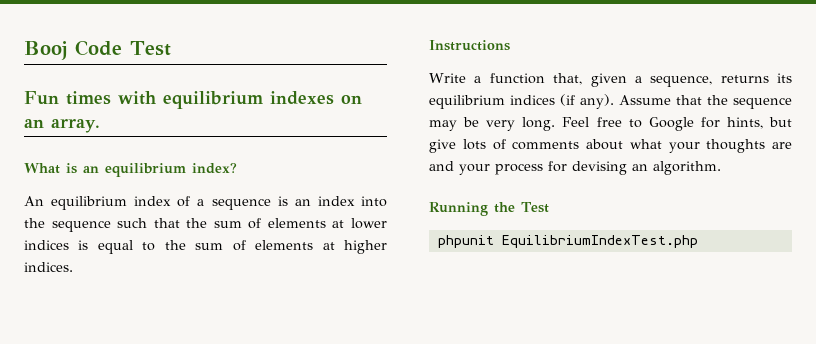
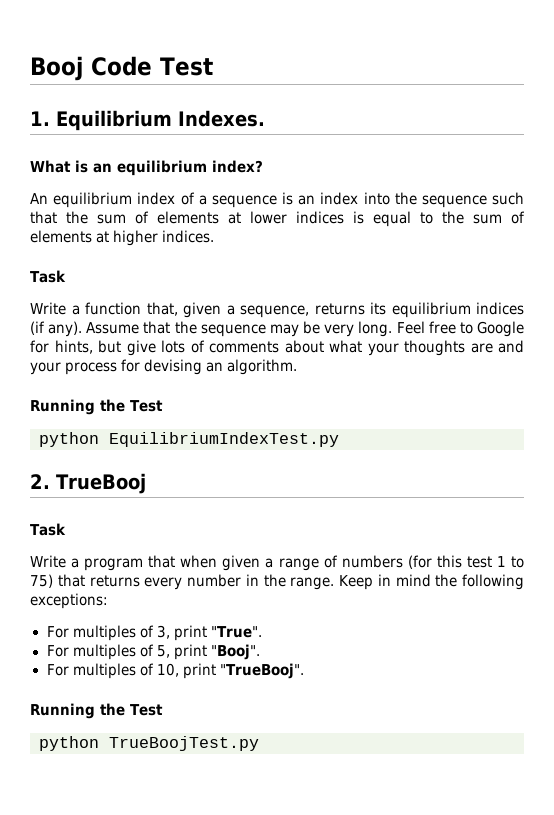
- Fun times with equilibrium indexes on an array.
+ 1. Equilibrium Indexes.
  An equilibrium index of a sequence is an index into the sequence such that the sum of elements at lower indices is equal to the sum of elements at higher indices.
- Instructions
+ Task
- phpunit EquilibriumIndexTest.php
+ python EquilibriumIndexTest.py
+ 2. TrueBooj
+ Task
+ Write a program that when given a range of numbers (for this test 1 to 75) that returns every number in the range. Keep in mind the following exceptions:
+ For multiples of 3, print "True".
+ For multiples of 5, print "Booj".
+ For multiples of 10, print "TrueBooj".
+ Running the Test
+ python TrueBoojTest.py

